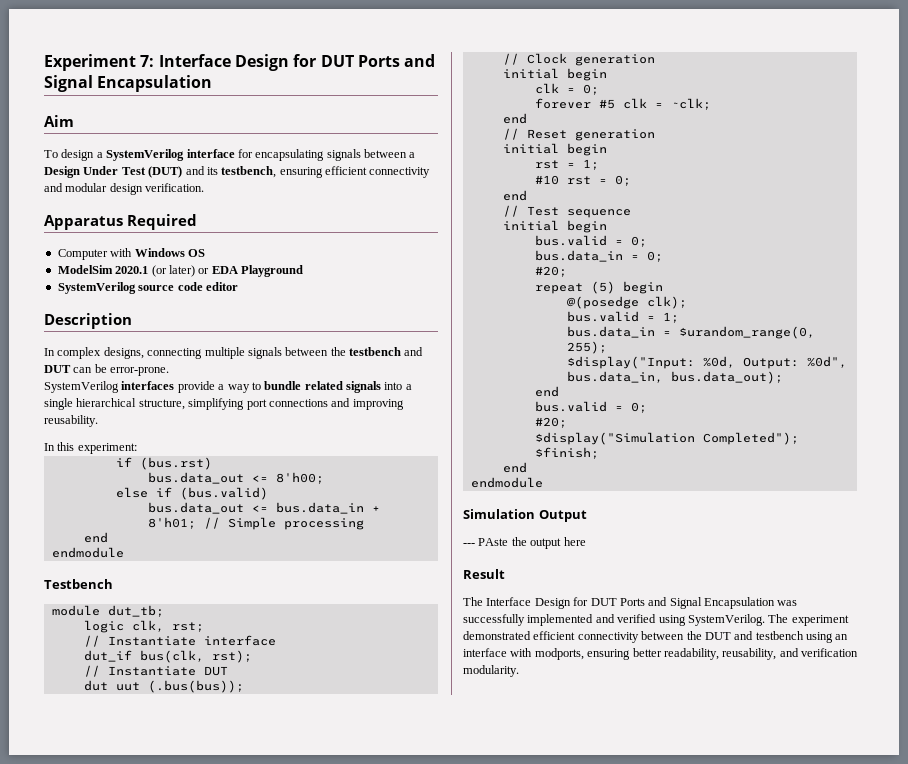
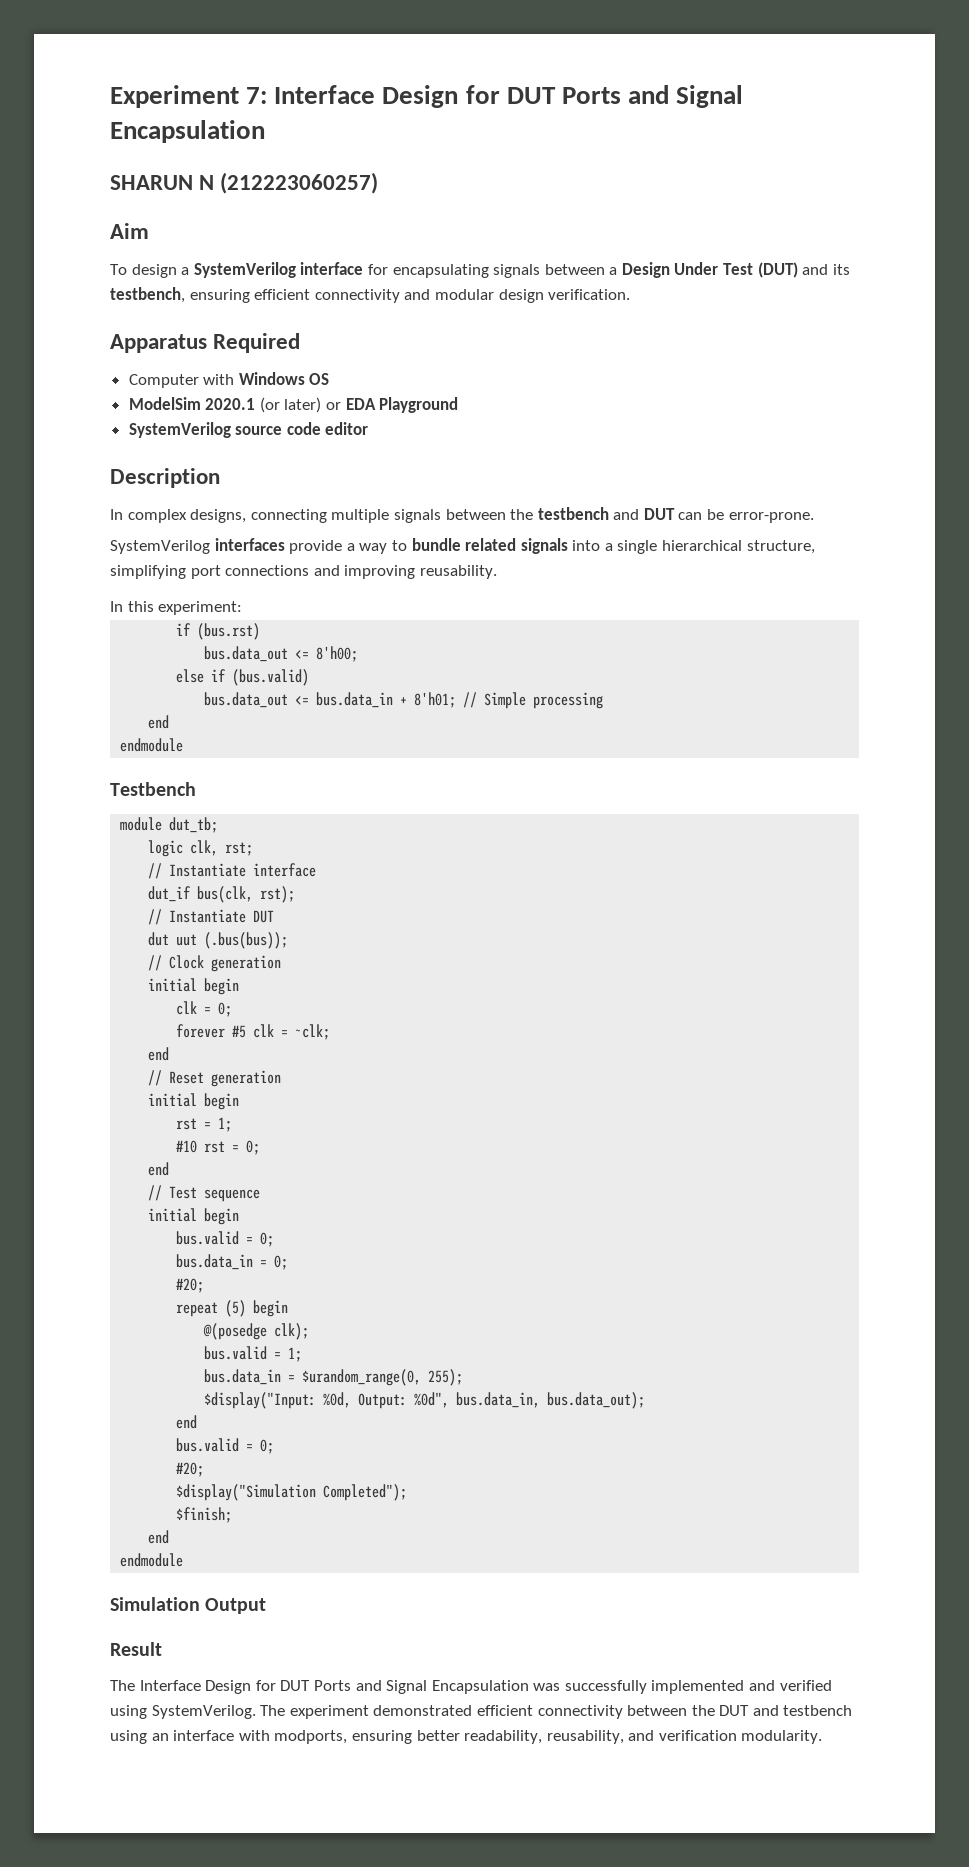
+ SHARUN N (212223060257)
- --- PAste the output here

